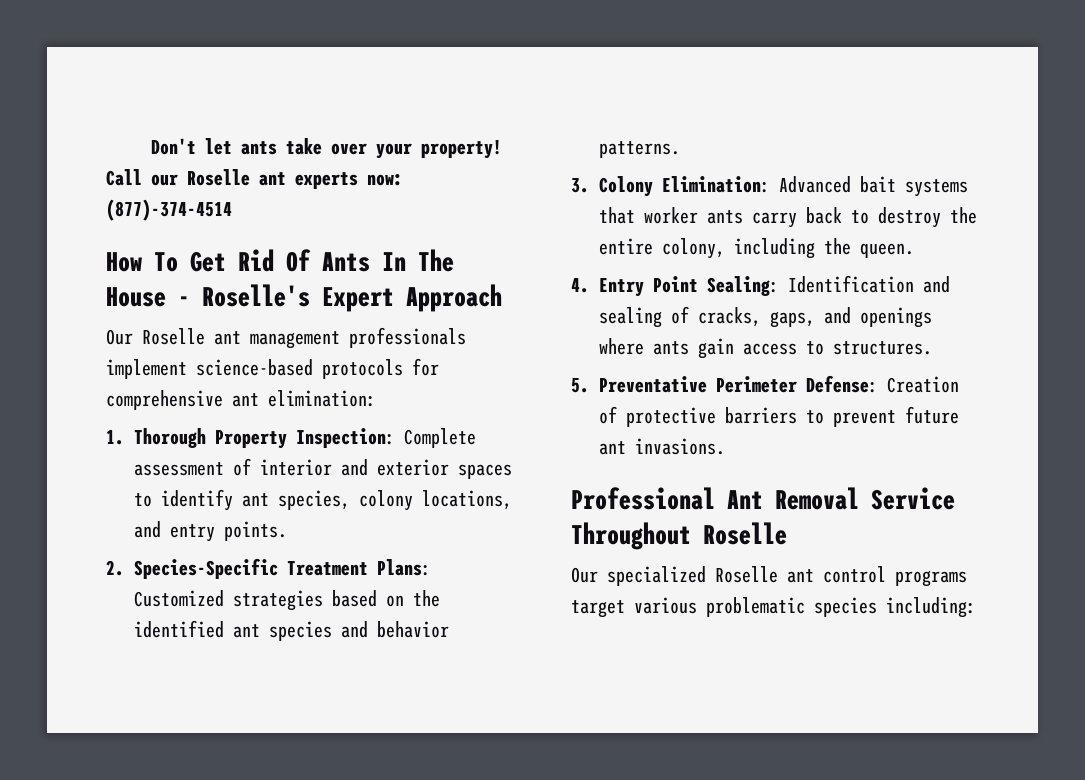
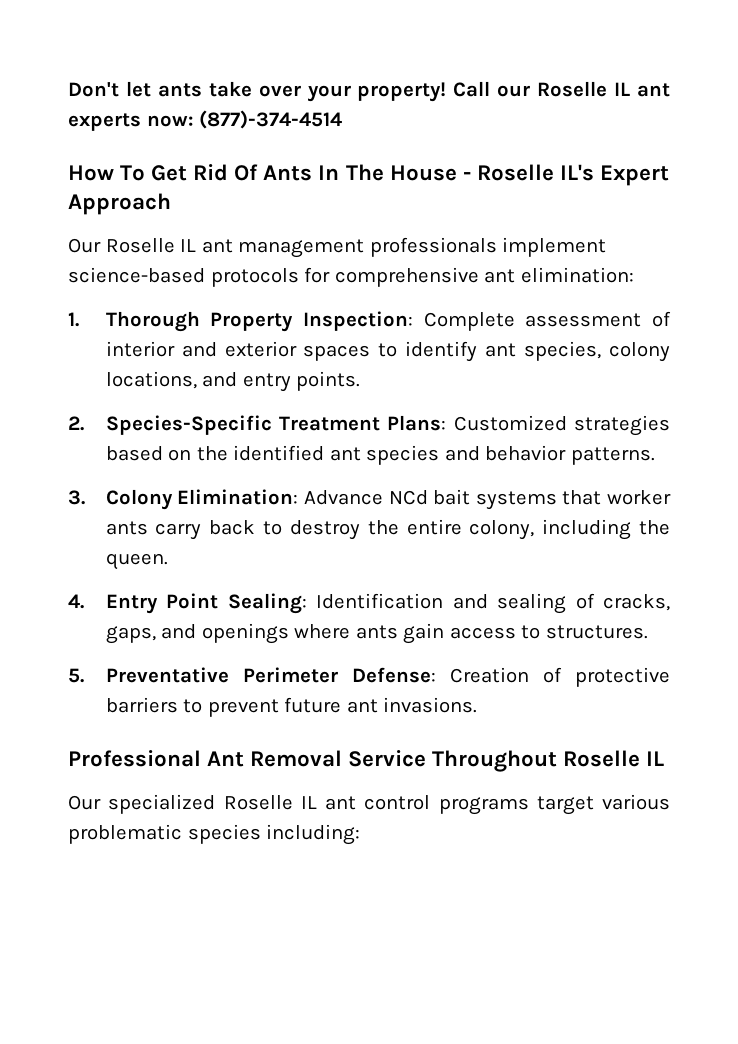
- Call our Roselle ant experts now: (877)-374-4514
+ Call our Roselle IL ant experts now: (877)-374-4514
- How To Get Rid Of Ants In The House - Roselle's Expert Approach
+ How To Get Rid Of Ants In The House - Roselle IL's Expert Approach
- Our Roselle ant management professionals implement science-based protocols for comprehensive ant elimination:
+ Our Roselle IL ant management professionals implement science-based protocols for comprehensive ant elimination:
- 3. Colony Elimination: Advanced bait systems that worker ants carry back to destroy the entire colony, including the queen.
+ 3. Colony Elimination: Advance NCd bait systems that worker ants carry back to destroy the entire colony, including the queen.
- Professional Ant Removal Service Throughout Roselle
+ Professional Ant Removal Service Throughout Roselle IL
- Our specialized Roselle ant control programs target various problematic species including:
+ Our specialized Roselle IL ant control programs target various problematic species including:

